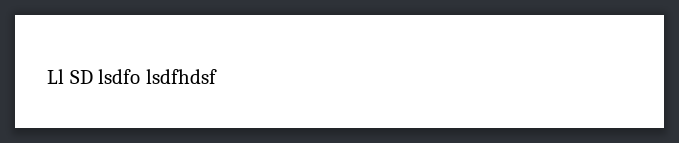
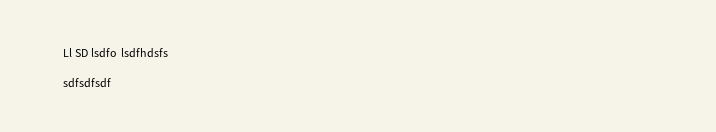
- Ll SD lsdfo lsdfhdsf
+ Ll SD lsdfo lsdfhdsfs
+ sdfsdfsdf

